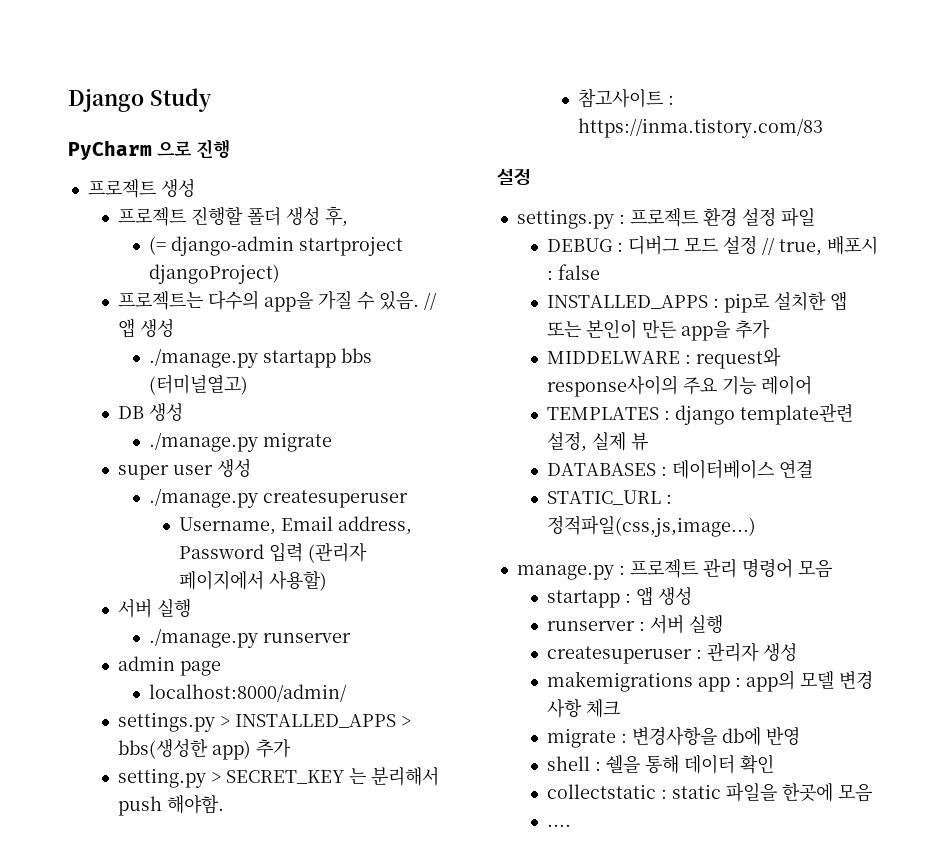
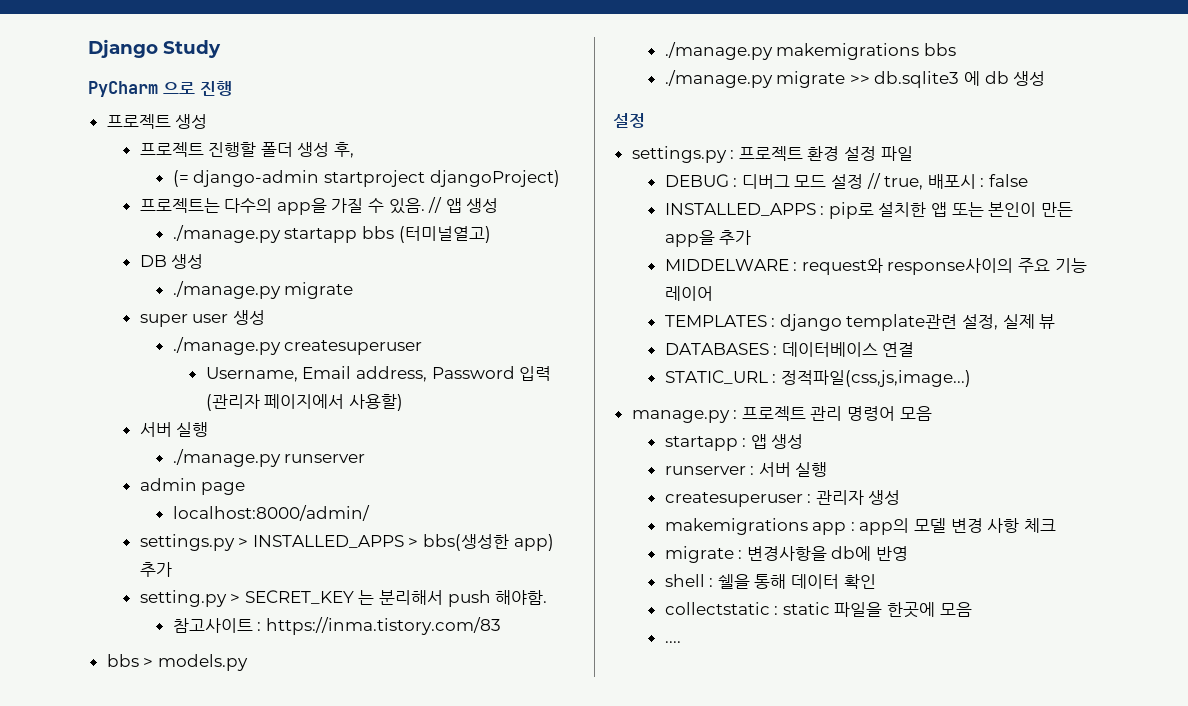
+ bbs > models.py
+ ./manage.py makemigrations bbs
+ ./manage.py migrate >> db.sqlite3 에 db 생성

